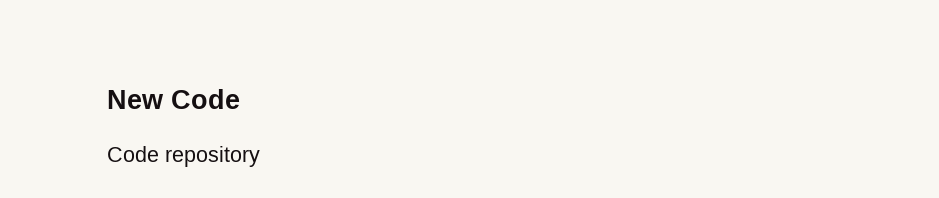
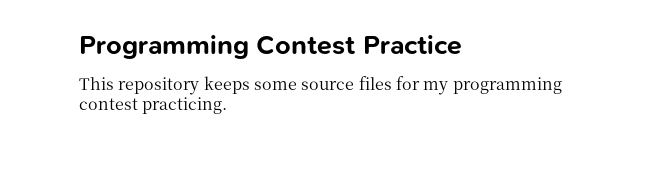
- New Code
- Code repository
+ Programming Contest Practice
+ This repository keeps some source files for my programming contest practicing.

